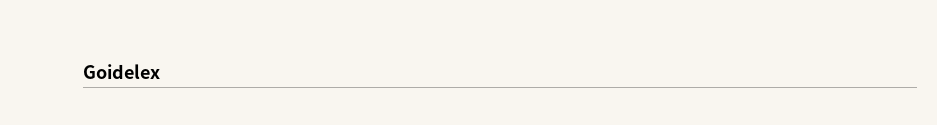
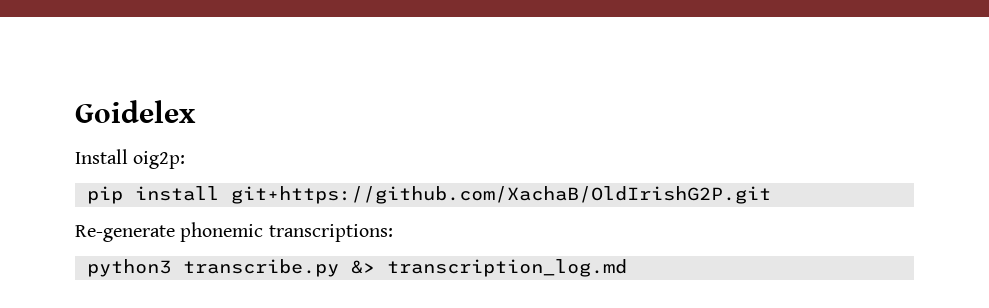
+ Install oig2p:
+ pip install git+https://github.com/XachaB/OldIrishG2P.git
+ Re-generate phonemic transcriptions:
+ python3 transcribe.py &> transcription_log.md

